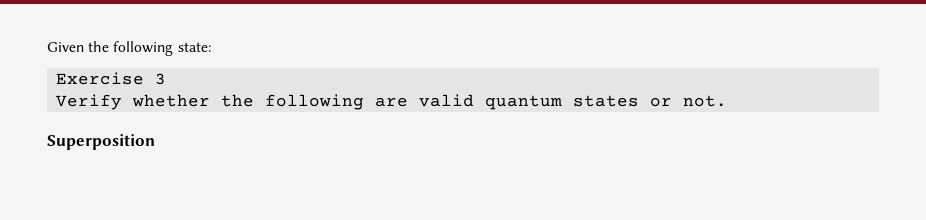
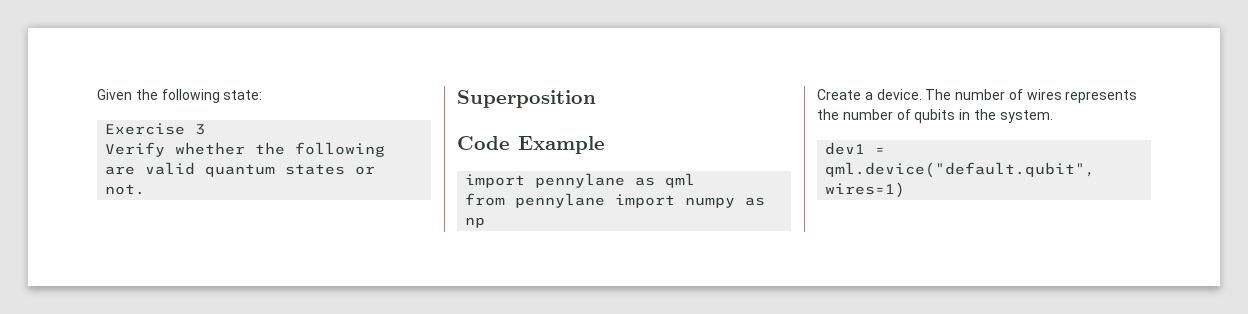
+ Code Example
+ import pennylane as qml
+ from pennylane import numpy as np
+ Create a device. The number of wires represents the number of qubits in the system.
+ dev1 = qml.device("default.qubit", wires=1)

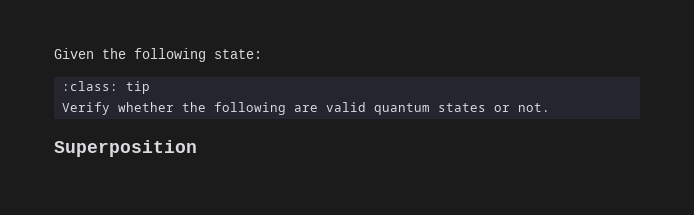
- Exercise 3
+ :class: tip
- Code Example
- import pennylane as qml
- from pennylane import numpy as np
- Create a device. The number of wires represents the number of qubits in the system.
- dev1 = qml.device("default.qubit", wires=1)

